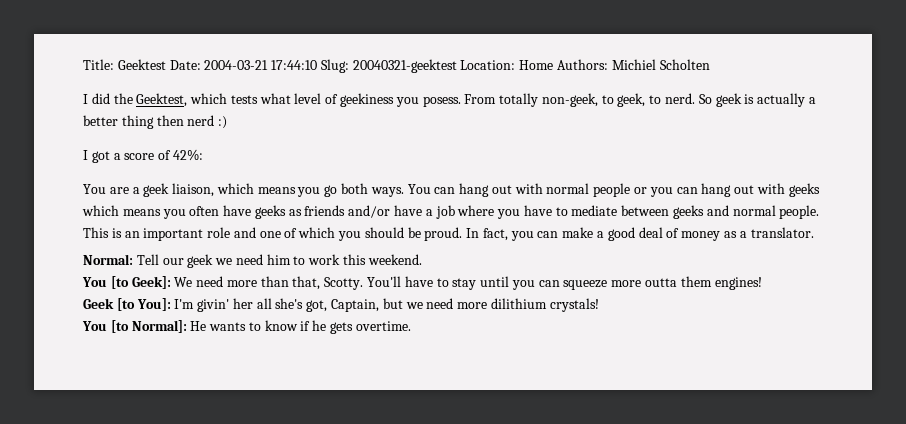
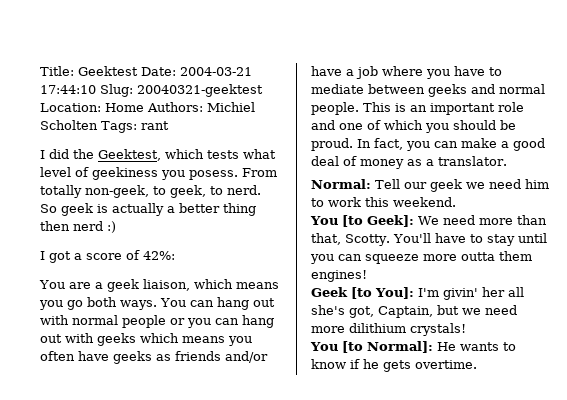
- Title: Geektest Date: 2004-03-21 17:44:10 Slug: 20040321-geektest Location: Home Authors: Michiel Scholten
+ Title: Geektest Date: 2004-03-21 17:44:10 Slug: 20040321-geektest Location: Home Authors: Michiel Scholten Tags: rant

